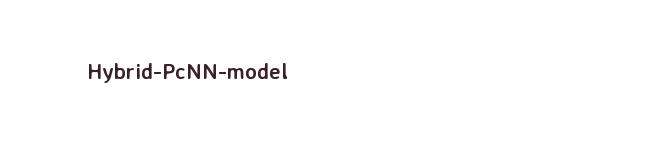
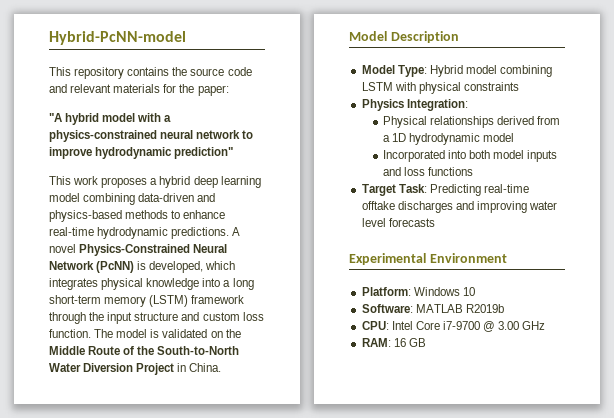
+ This repository contains the source code and relevant materials for the paper:
+ "A hybrid model with a physics-constrained neural network to improve hydrodynamic prediction"
+ This work proposes a hybrid deep learning model combining data-driven and physics-based methods to enhance real-time hydrodynamic predictions. A novel Physics-Constrained Neural Network (PcNN) is developed, which integrates physical knowledge into a long short-term memory (LSTM) framework through the input structure and custom loss function. The model is validated on the Middle Route of the South-to-North Water Diversion Project in China.
+ Model Description
+ Model Type: Hybrid model combining LSTM with physical constraints
+ Physics Integration:
+ Physical relationships derived from a 1D hydrodynamic model
+ Incorporated into both model inputs and loss functions
+ Target Task: Predicting real-time offtake discharges and improving water level forecasts
+ Experimental Environment
+ Platform: Windows 10
+ Software: MATLAB R2019b
+ CPU: Intel Core i7-9700 @ 3.00 GHz
+ RAM: 16 GB

